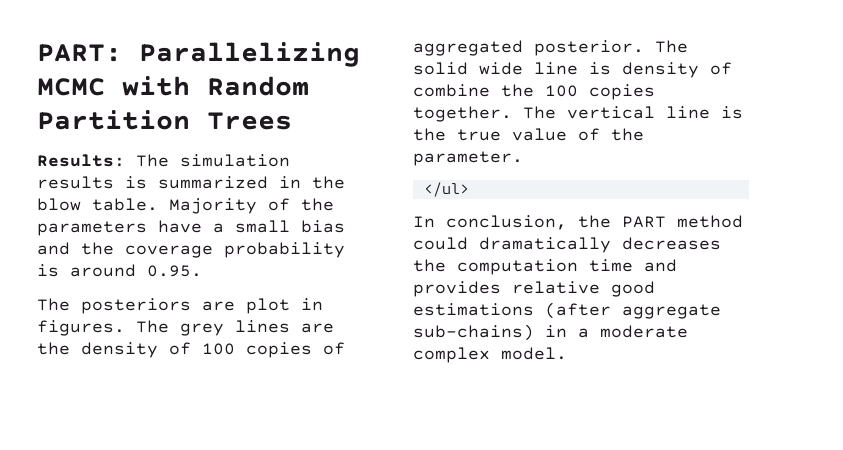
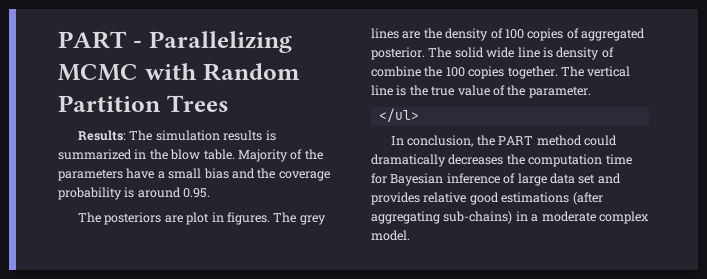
- PART: Parallelizing MCMC with Random Partition Trees
+ PART - Parallelizing MCMC with Random Partition Trees
- In conclusion, the PART method could dramatically decreases the computation time and provides relative good estimations (after aggregate sub-chains) in a moderate complex model.
+ In conclusion, the PART method could dramatically decreases the computation time for Bayesian inference of large data set and provides relative good estimations (after aggregating sub-chains) in a moderate complex model.

